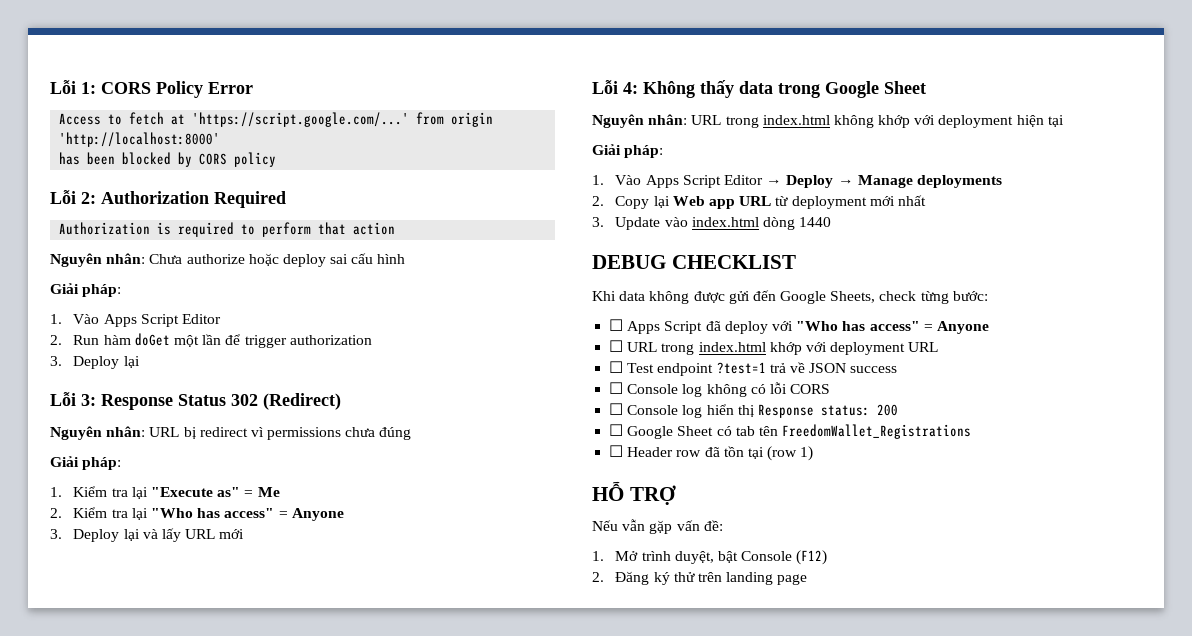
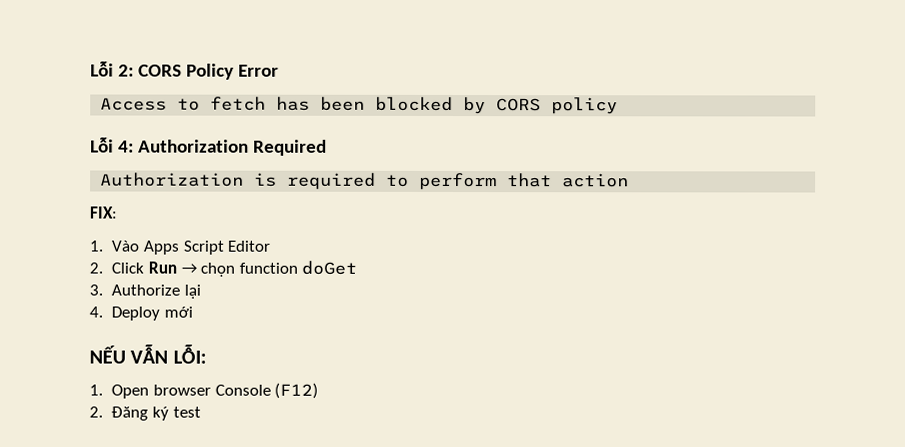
- Lỗi 1: CORS Policy Error
+ Lỗi 2: CORS Policy Error
- Access to fetch at 'https://script.google.com/...' from origin 'http://localhost:8000'
- has been blocked by CORS policy
+ Access to fetch has been blocked by CORS policy
- Lỗi 2: Authorization Required
+ Lỗi 4: Authorization Required
- Nguyên nhân: Chưa authorize hoặc deploy sai cấu hình
- Giải pháp:
+ FIX:
- 2. Run hàm doGet một lần để trigger authorization
- 3. Deploy lại
- Lỗi 3: Response Status 302 (Redirect)
- Nguyên nhân: URL bị redirect vì permissions chưa đúng
- Giải pháp:
- 1. Kiểm tra lại "Execute as" = Me
- 2. Kiểm tra lại "Who has access" = Anyone
- 3. Deploy lại và lấy URL mới
- Lỗi 4: Không thấy data trong Google Sheet
- Nguyên nhân: URL trong index.html không khớp với deployment hiện tại
- Giải pháp:
- 1. Vào Apps Script Editor → Deploy → Manage deployments
- 2. Copy lại Web app URL từ deployment mới nhất
- 3. Update vào index.html dòng 1440
- DEBUG CHECKLIST
- Khi data không được gửi đến Google Sheets, check từng bước:
- ☐ Apps Script đã deploy với "Who has access" = Anyone
- ☐ URL trong index.html khớp với deployment URL
- ☐ Test endpoint ?test=1 trả về JSON success
- ☐ Console log không có lỗi CORS
- ☐ Console log hiển thị Response status: 200
- ☐ Google Sheet có tab tên FreedomWallet_Registrations
- ☐ Header row đã tồn tại (row 1)
- HỖ TRỢ
- Nếu vẫn gặp vấn đề:
- 1. Mở trình duyệt, bật Console (F12)
+ 2. Click Run → chọn function doGet
+ 3. Authorize lại
+ 4. Deploy mới
+ NẾU VẪN LỖI:
+ 1. Open browser Console (F12)
- 2. Đăng ký thử trên landing page
+ 2. Đăng ký test

